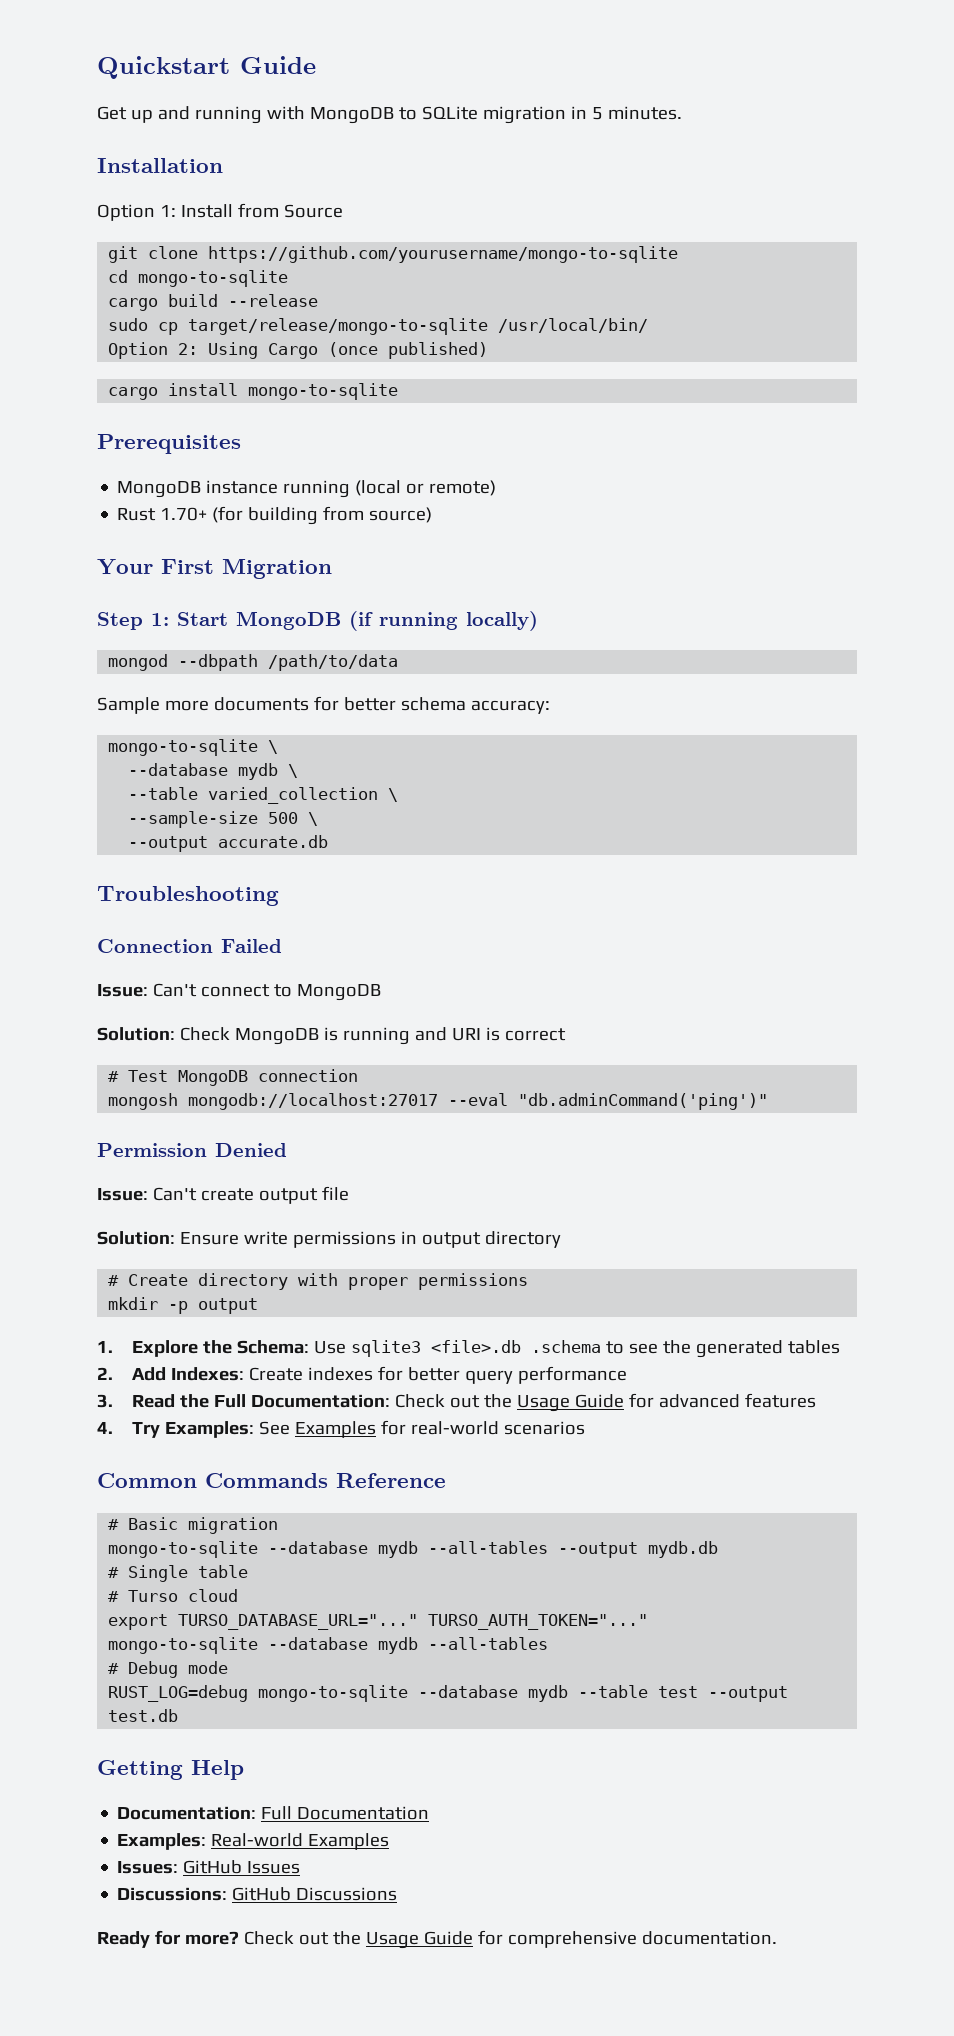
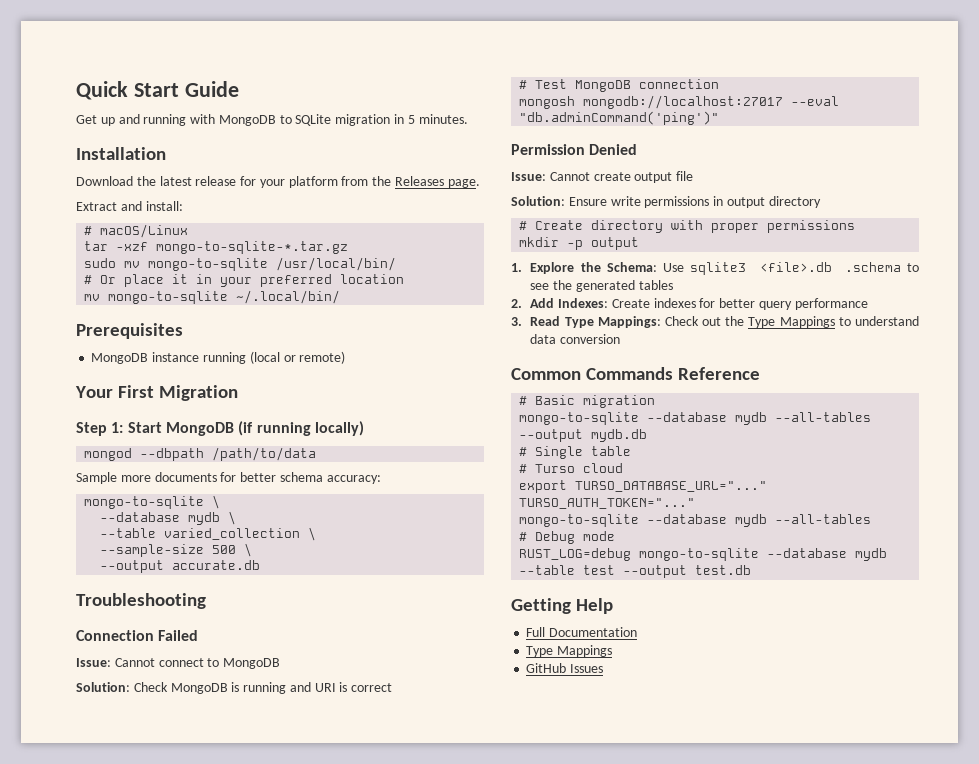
- Quickstart Guide
+ Quick Start Guide
- Option 1: Install from Source
- git clone https://github.com/yourusername/mongo-to-sqlite
- cd mongo-to-sqlite
- cargo build --release
+ Download the latest release for your platform from the Releases page.
+ Extract and install:
+ # macOS/Linux
+ tar -xzf mongo-to-sqlite-*.tar.gz
- sudo cp target/release/mongo-to-sqlite /usr/local/bin/
+ sudo mv mongo-to-sqlite /usr/local/bin/
- Option 2: Using Cargo (once published)
- cargo install mongo-to-sqlite
+ # Or place it in your preferred location
+ mv mongo-to-sqlite ~/.local/bin/
- Rust 1.70+ (for building from source)
- Issue: Can't connect to MongoDB
+ Issue: Cannot connect to MongoDB
- Issue: Can't create output file
+ Issue: Cannot create output file
- 3. Read the Full Documentation: Check out the Usage Guide for advanced features
- 4. Try Examples: See Examples for real-world scenarios
+ 3. Read Type Mappings: Check out the Type Mappings to understand data conversion
- Documentation: Full Documentation
- Examples: Real-world Examples
- Issues: GitHub Issues
- Discussions: GitHub Discussions
- Ready for more? Check out the Usage Guide for comprehensive documentation.
+ Full Documentation
+ Type Mappings
+ GitHub Issues

